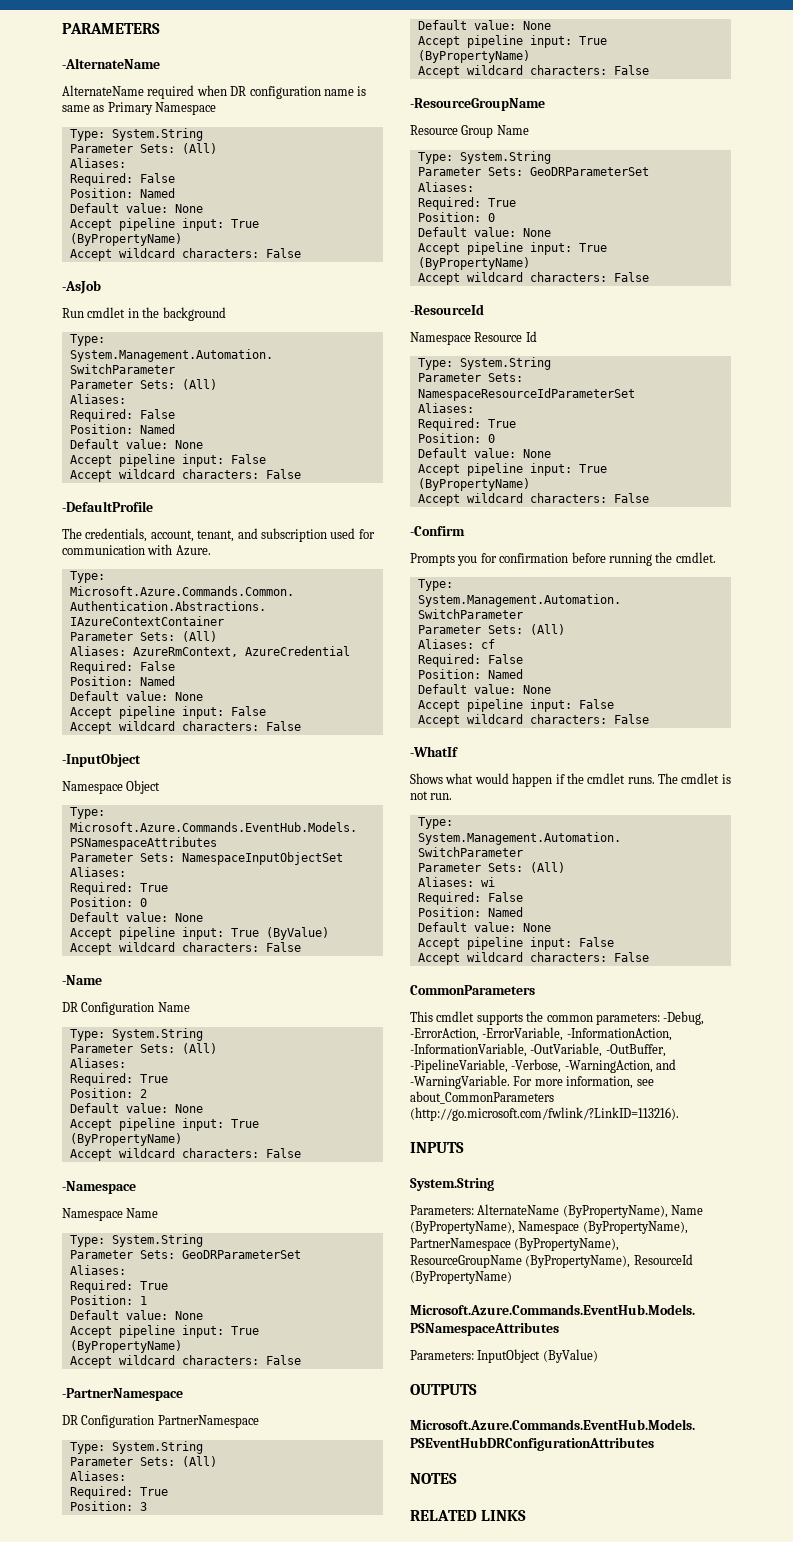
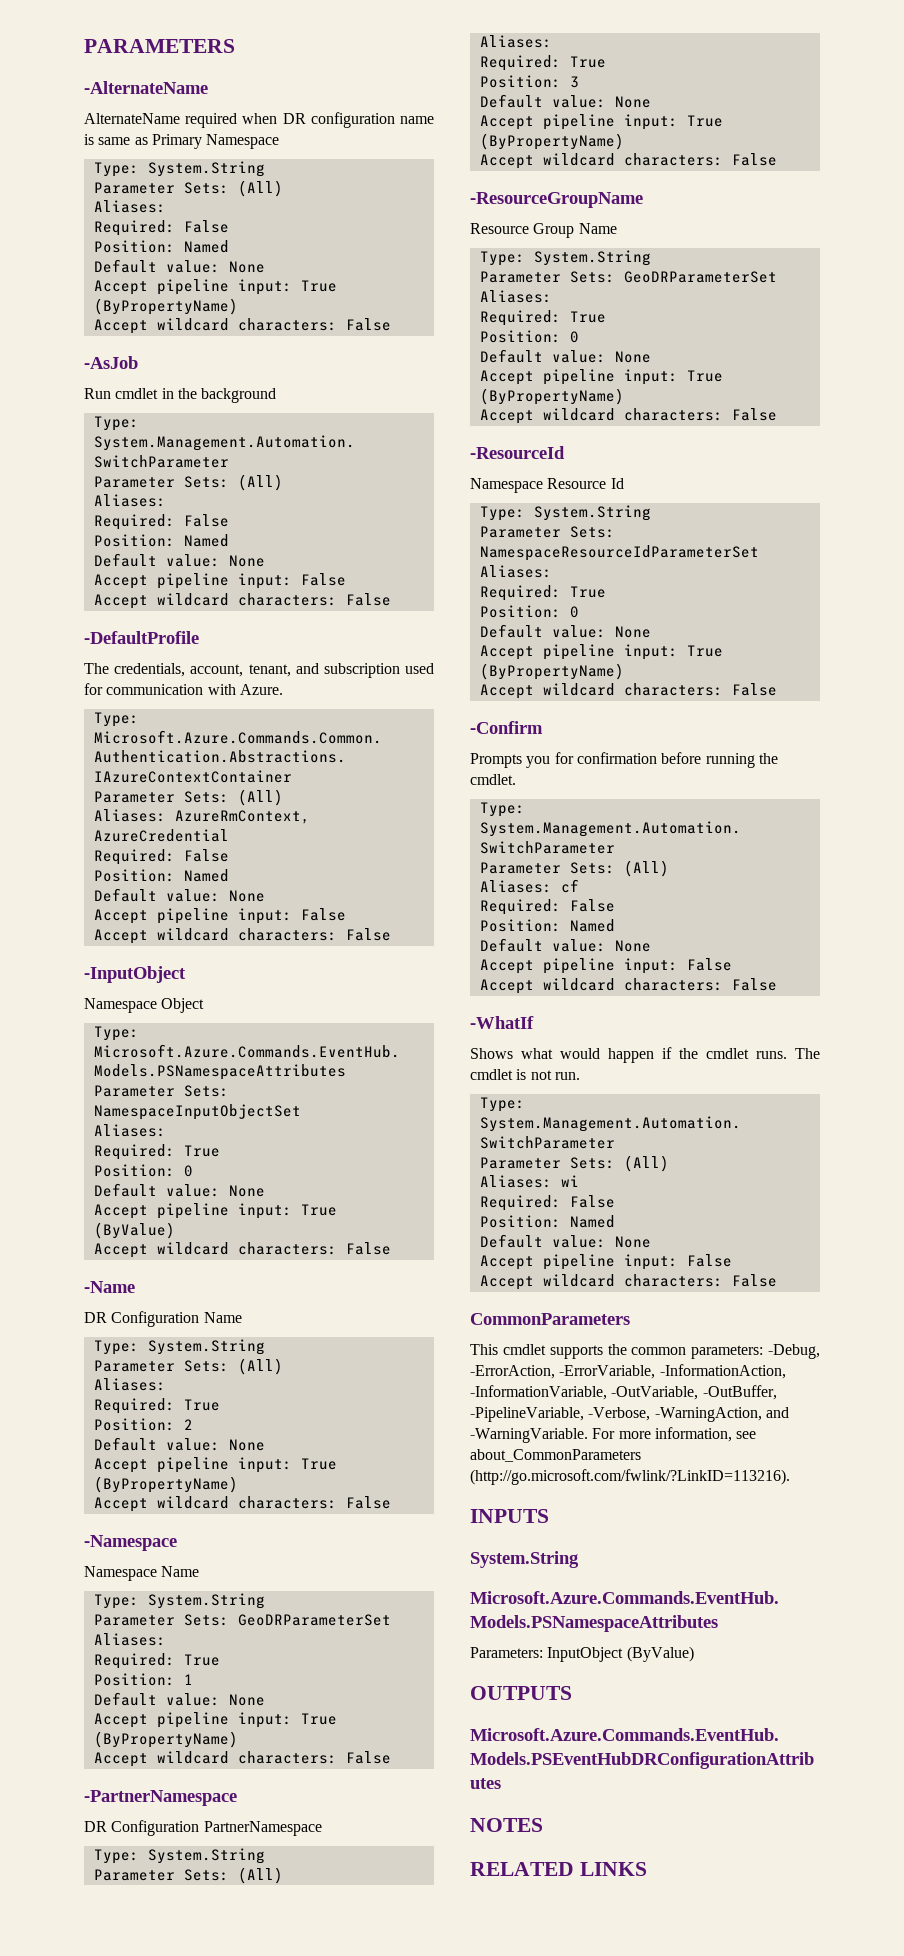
- Parameters: AlternateName (ByPropertyName), Name (ByPropertyName), Namespace (ByPropertyName), PartnerNamespace (ByPropertyName), ResourceGroupName (ByPropertyName), ResourceId (ByPropertyName)

